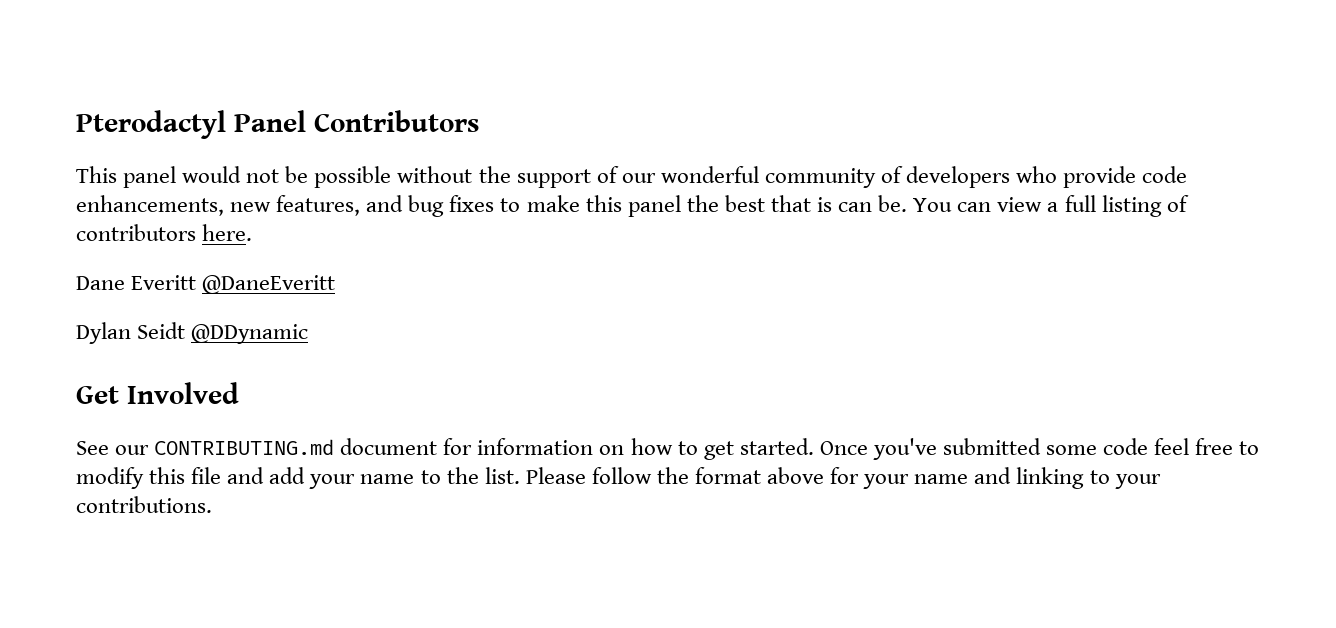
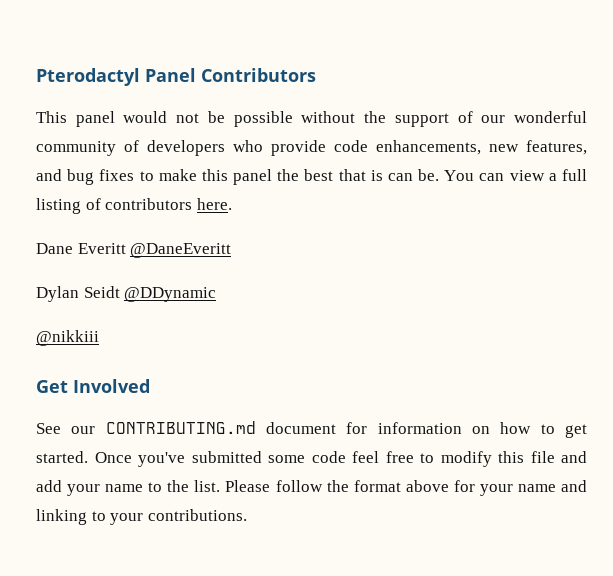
+ @nikkiii

